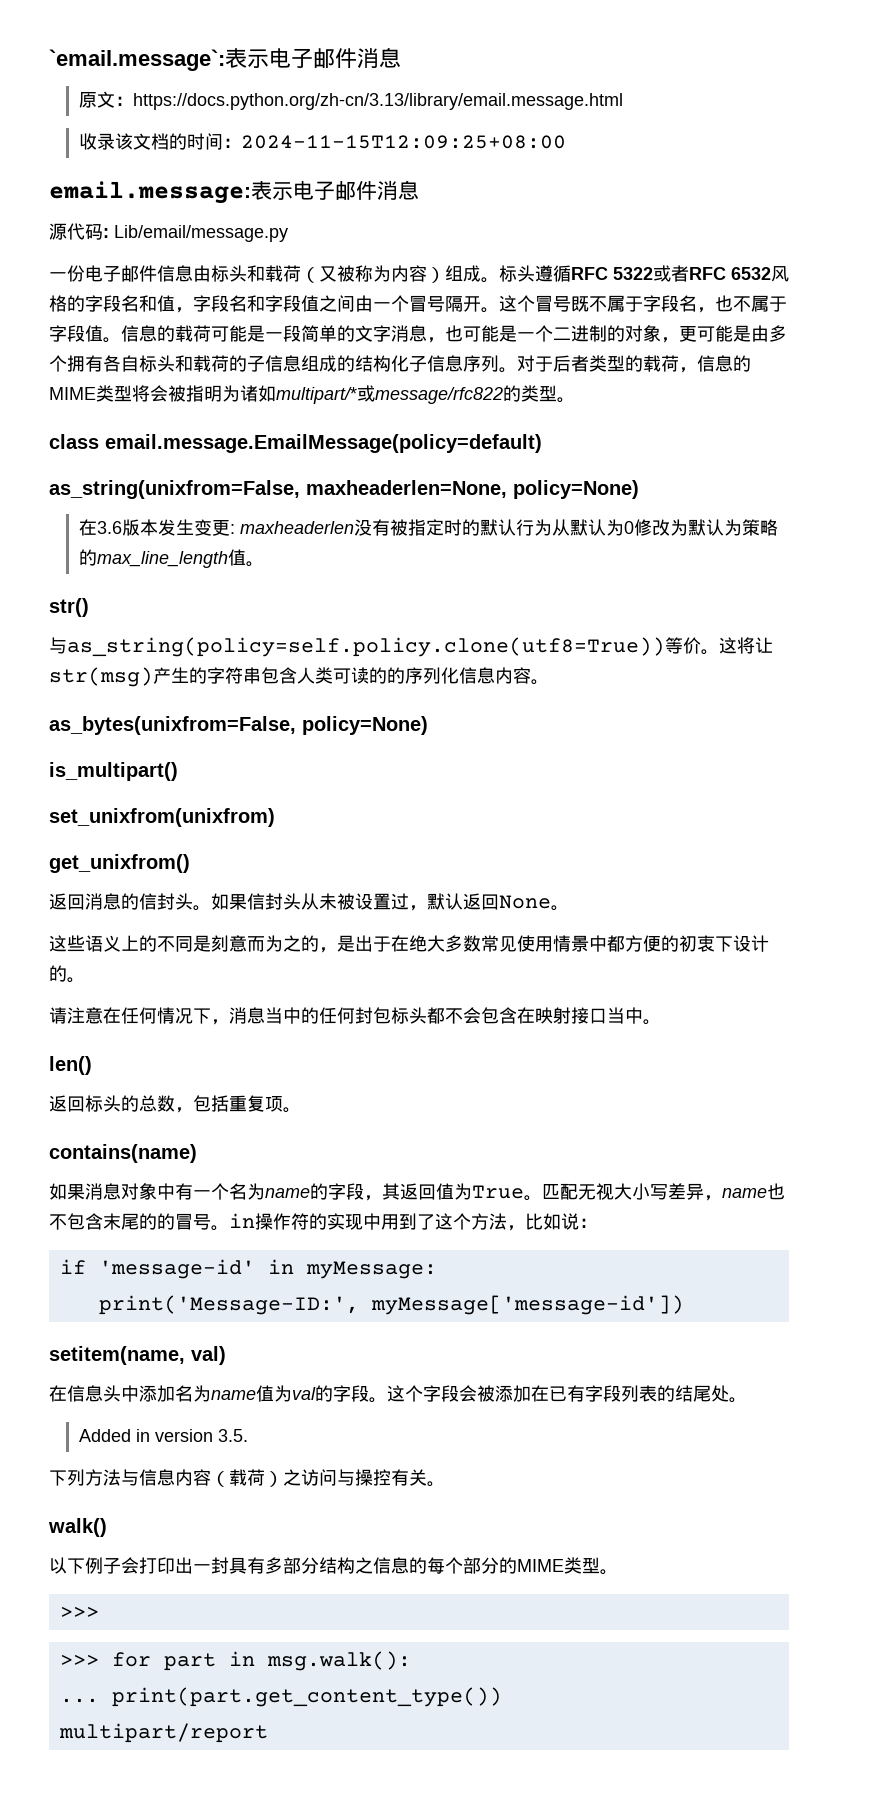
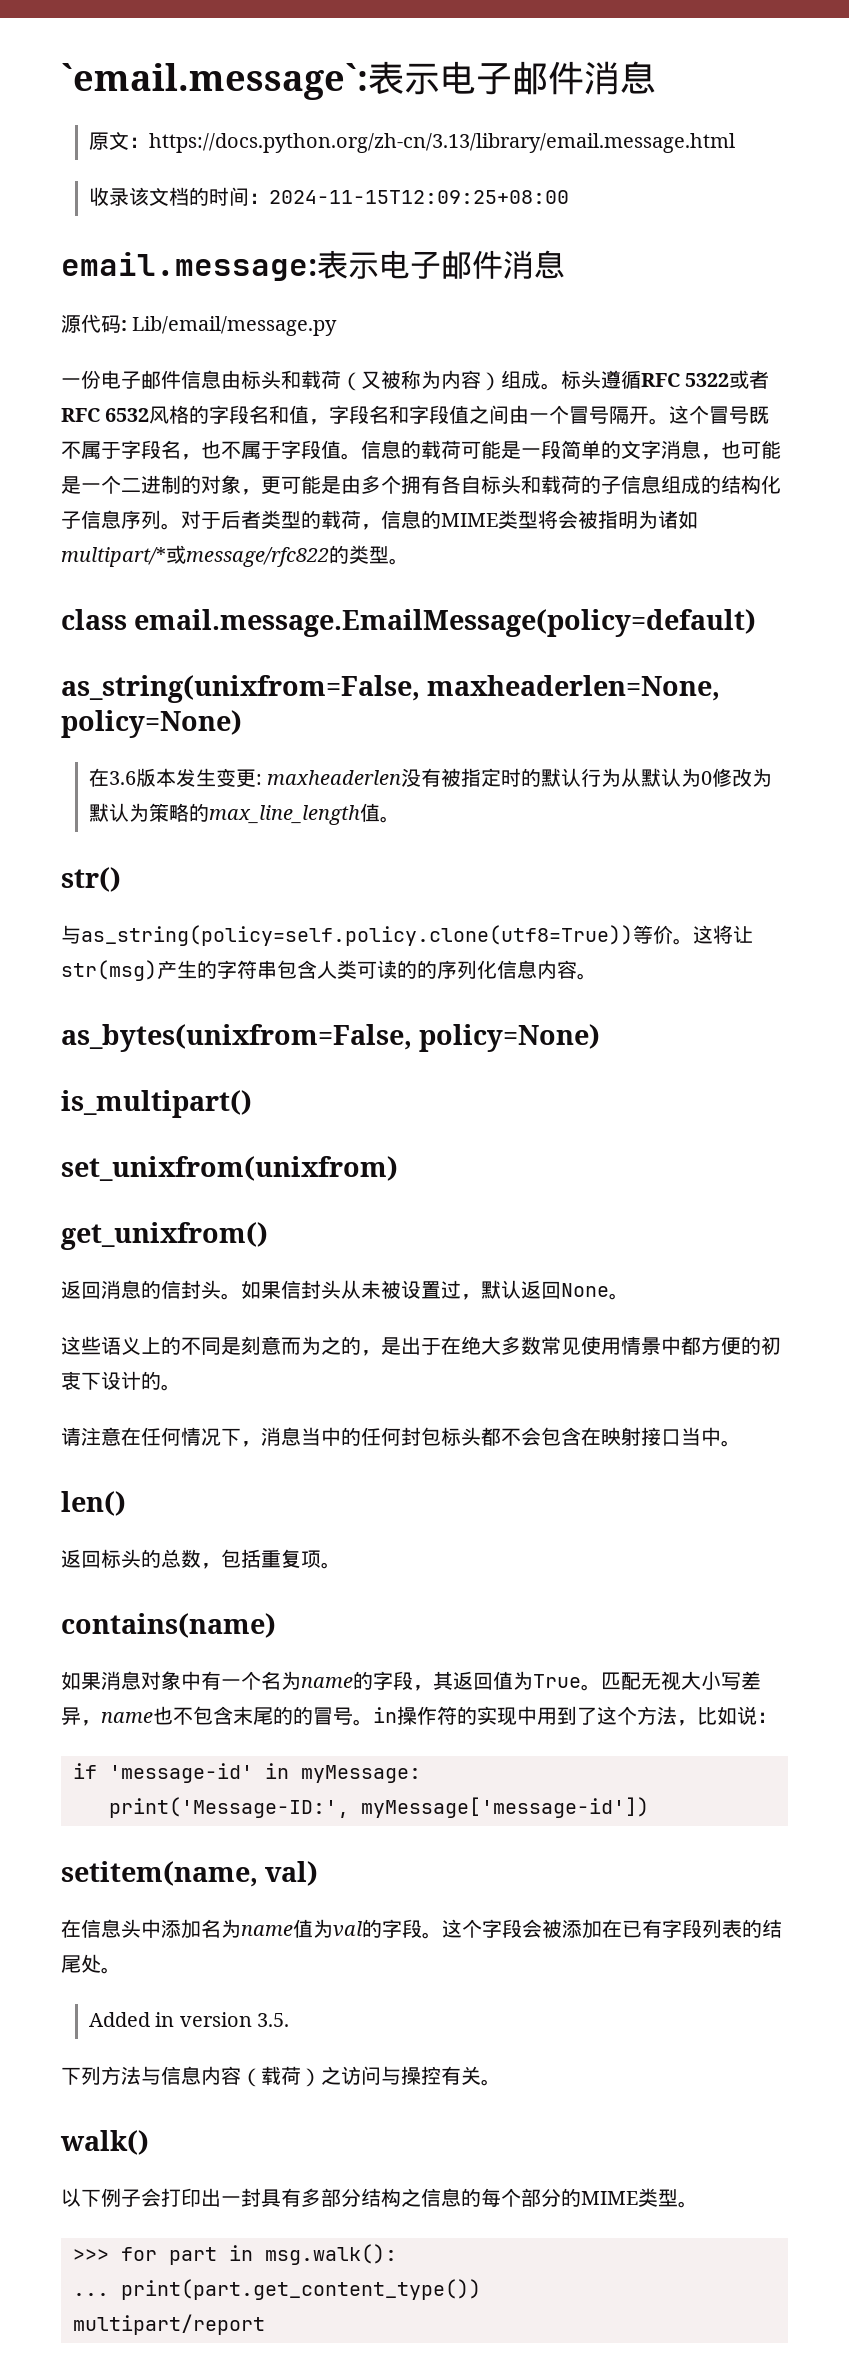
  以下例子会打印出一封具有多部分结构之信息的每个部分的MIME类型。
- >>>

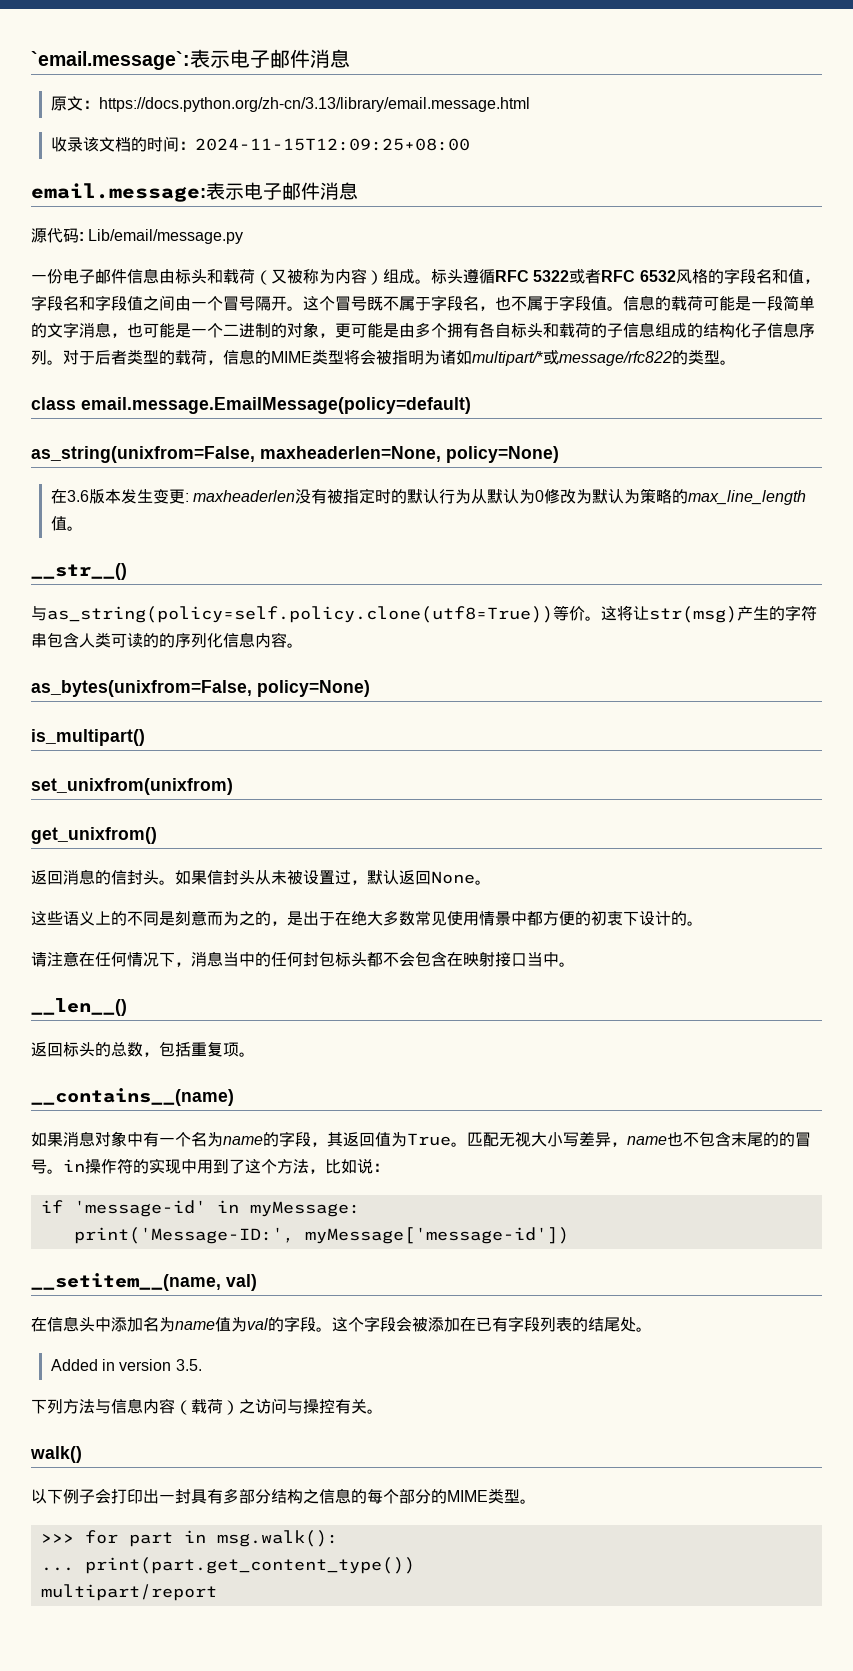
- str()
+ __str__()
- len()
+ __len__()
- contains(name)
+ __contains__(name)
- setitem(name, val)
+ __setitem__(name, val)

